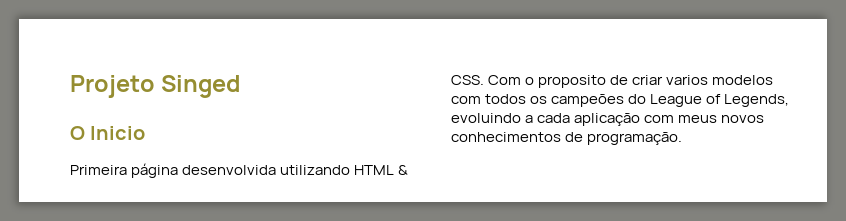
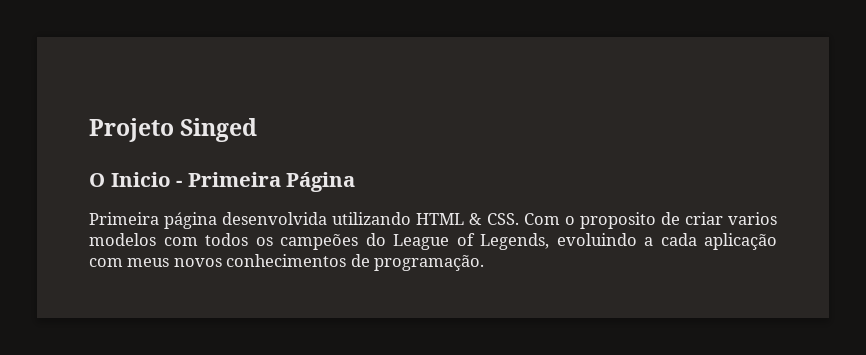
- O Inicio
+ O Inicio - Primeira Página

